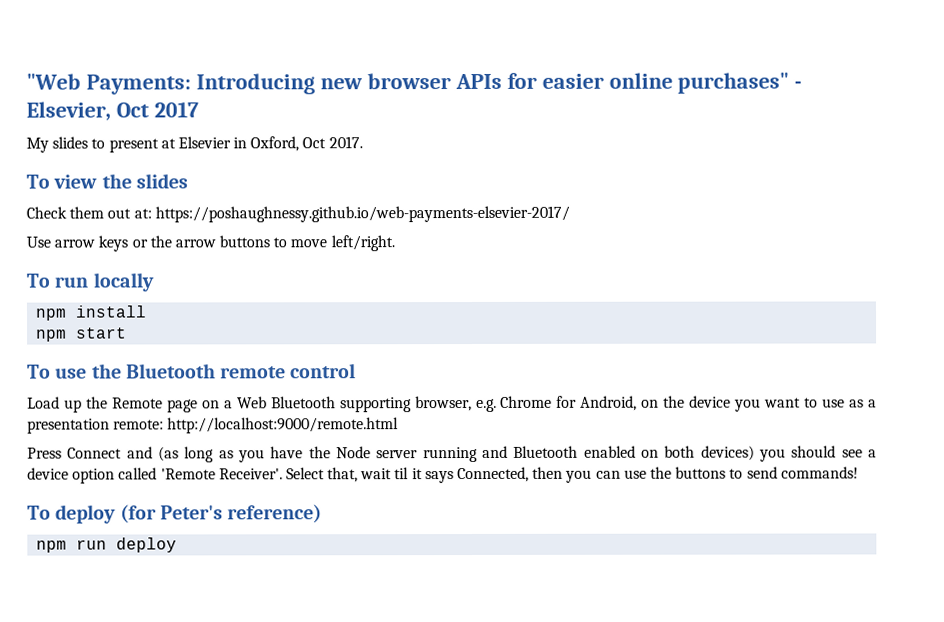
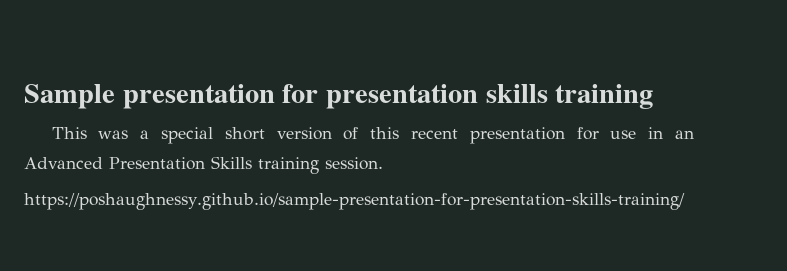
- "Web Payments: Introducing new browser APIs for easier online purchases" - Elsevier, Oct 2017
- My slides to present at Elsevier in Oxford, Oct 2017.
- To view the slides
- Check them out at: https://poshaughnessy.github.io/web-payments-elsevier-2017/
- Use arrow keys or the arrow buttons to move left/right.
- To run locally
- npm install
- npm start
- To use the Bluetooth remote control
- Load up the Remote page on a Web Bluetooth supporting browser, e.g. Chrome for Android, on the device you want to use as a presentation remote: http://localhost:9000/remote.html
- Press Connect and (as long as you have the Node server running and Bluetooth enabled on both devices) you should see a device option called 'Remote Receiver'. Select that, wait til it says Connected, then you can use the buttons to send commands!
- To deploy (for Peter's reference)
- npm run deploy
+ Sample presentation for presentation skills training
+ This was a special short version of this recent presentation for use in an Advanced Presentation Skills training session.
+ https://poshaughnessy.github.io/sample-presentation-for-presentation-skills-training/

